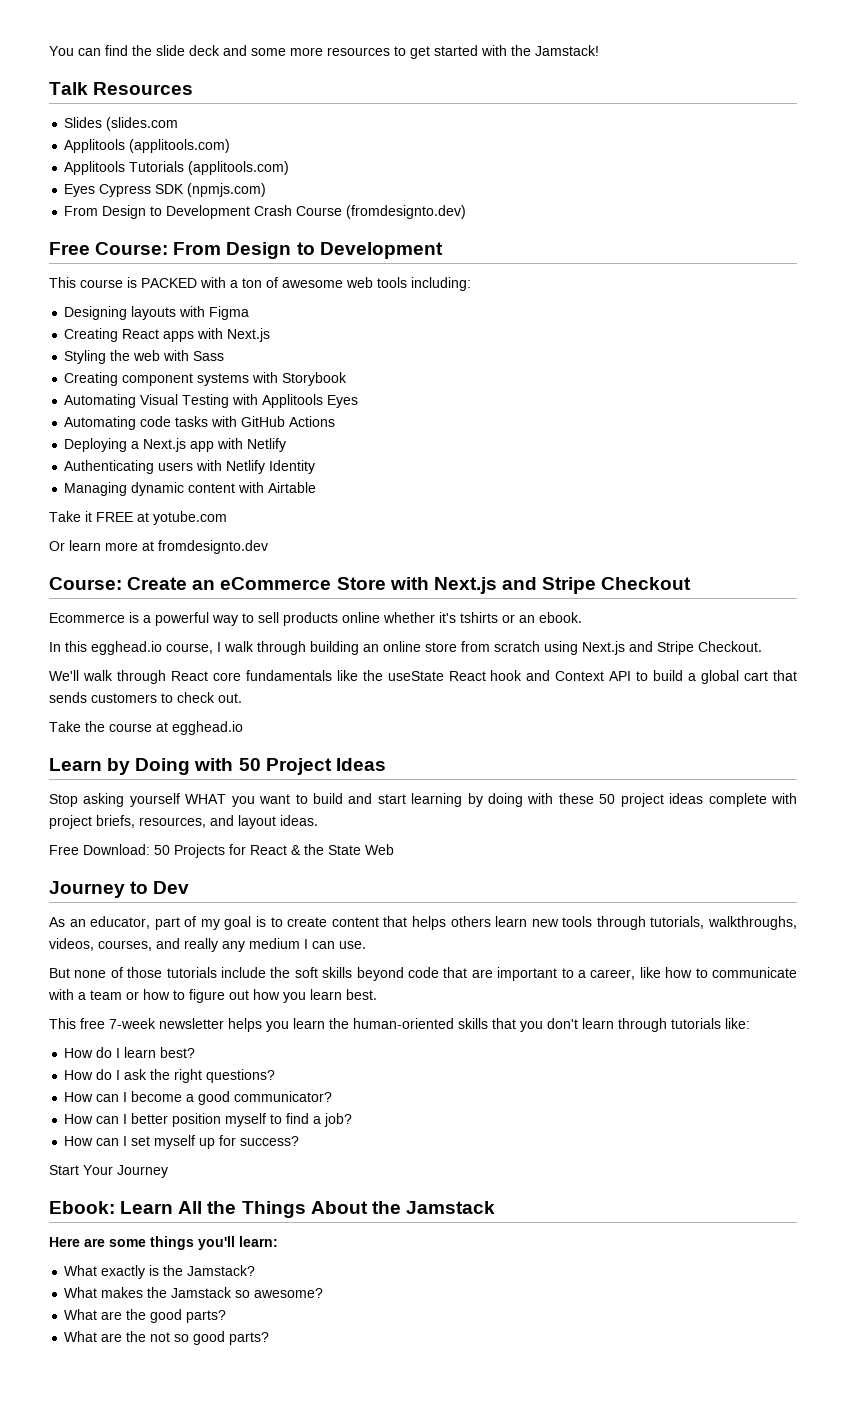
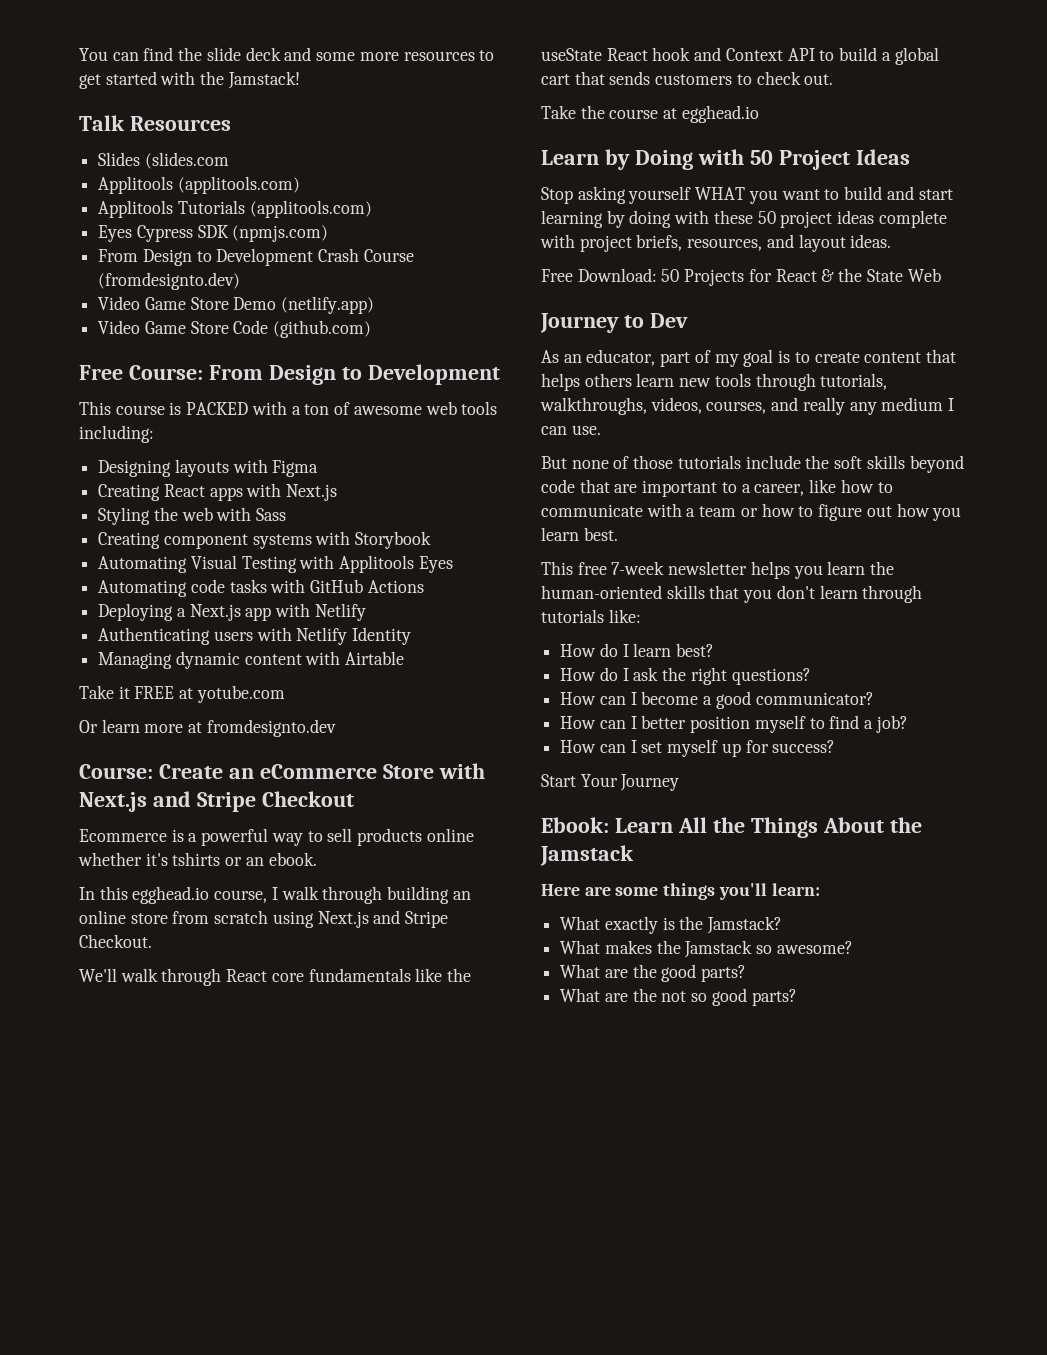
+ Video Game Store Demo (netlify.app)
+ Video Game Store Code (github.com)

